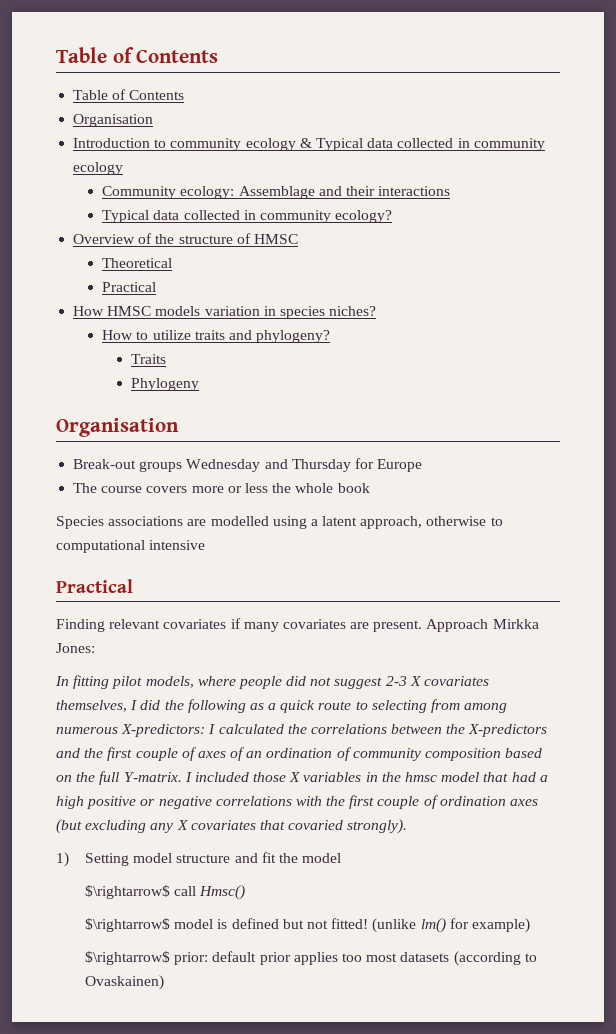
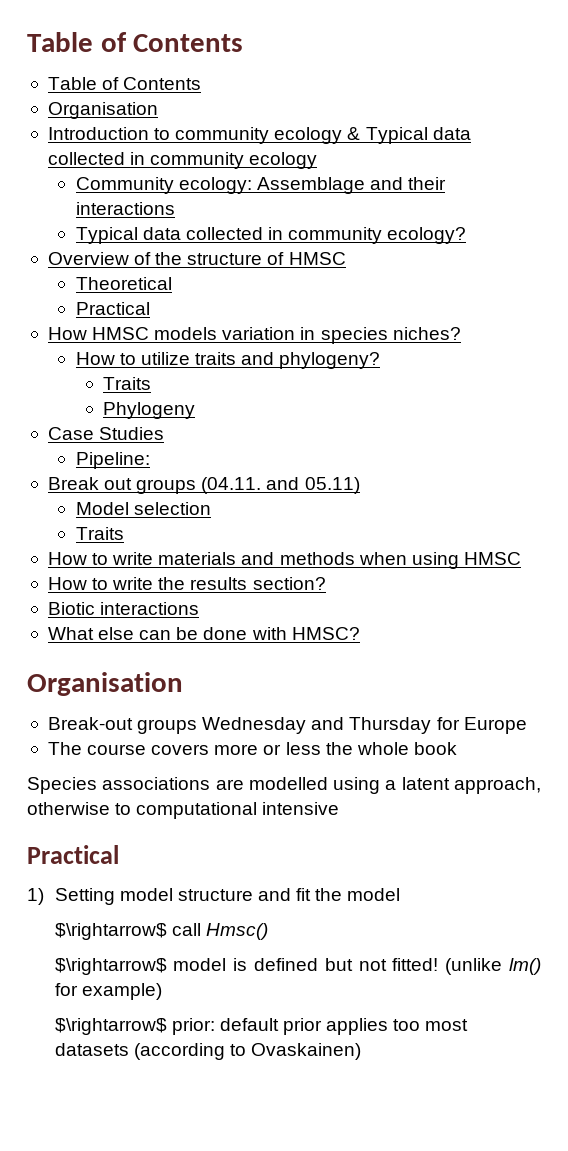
+ Case Studies
+ Pipeline:
+ Break out groups (04.11. and 05.11)
+ Model selection
+ Traits
+ How to write materials and methods when using HMSC
+ How to write the results section?
+ Biotic interactions
+ What else can be done with HMSC?
- Finding relevant covariates if many covariates are present. Approach Mirkka Jones:
- In fitting pilot models, where people did not suggest 2-3 X covariates themselves, I did the following as a quick route to selecting from among numerous X-predictors: I calculated the correlations between the X-predictors and the first couple of axes of an ordination of community composition based on the full Y-matrix. I included those X variables in the hmsc model that had a high positive or negative correlations with the first couple of ordination axes (but excluding any X covariates that covaried strongly).

